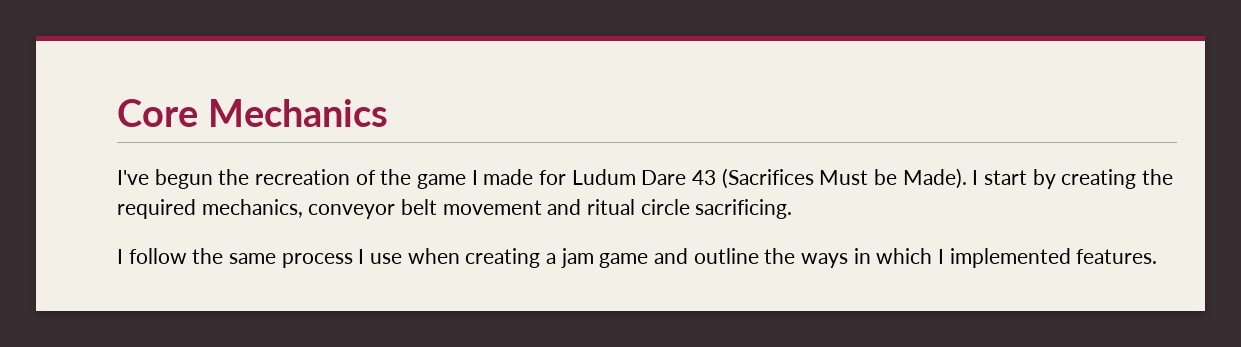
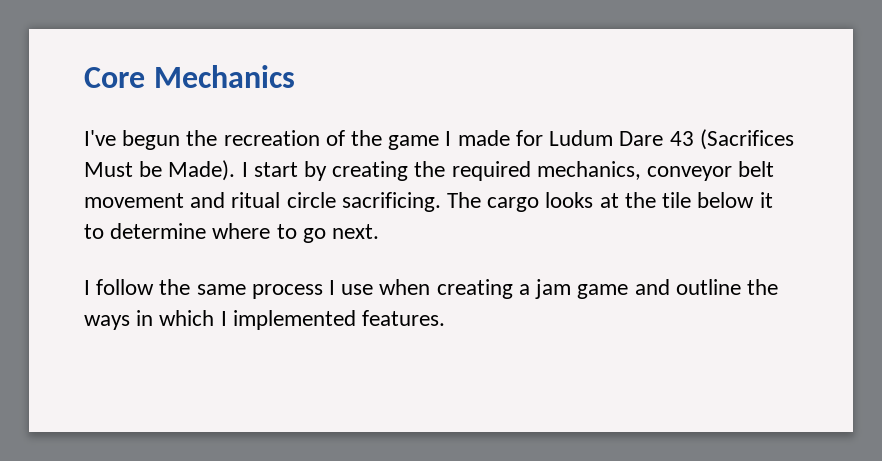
+ The cargo looks at the tile below it to determine where to go next.

